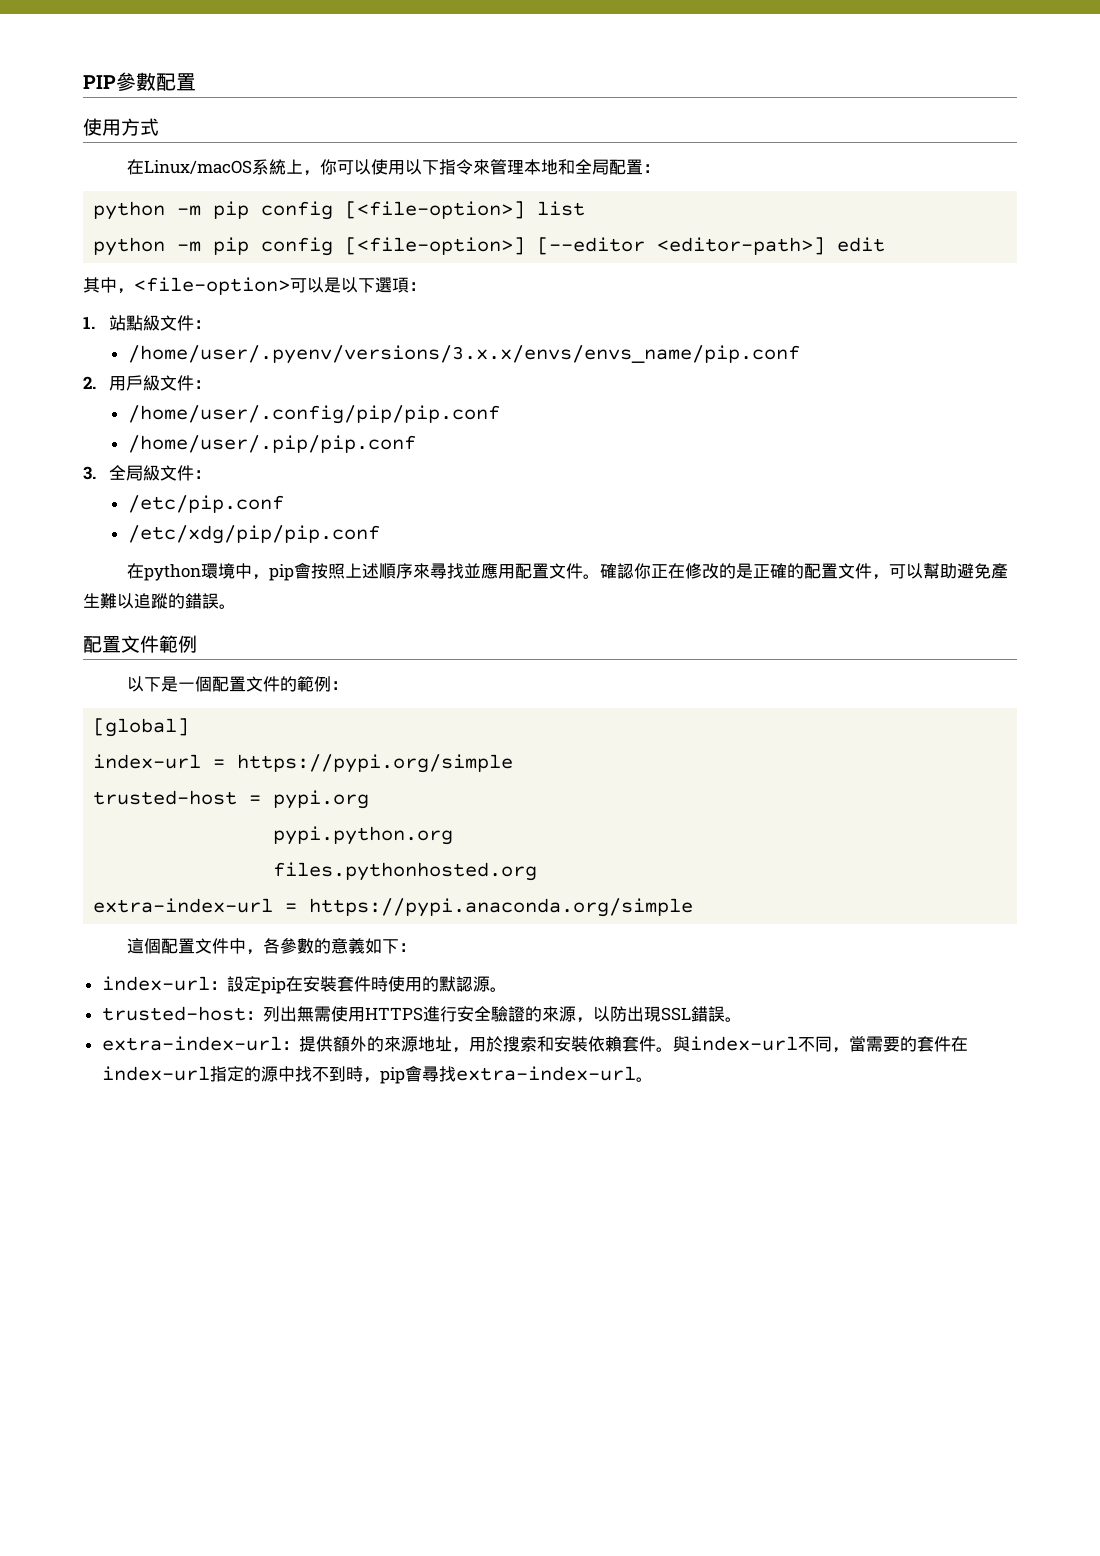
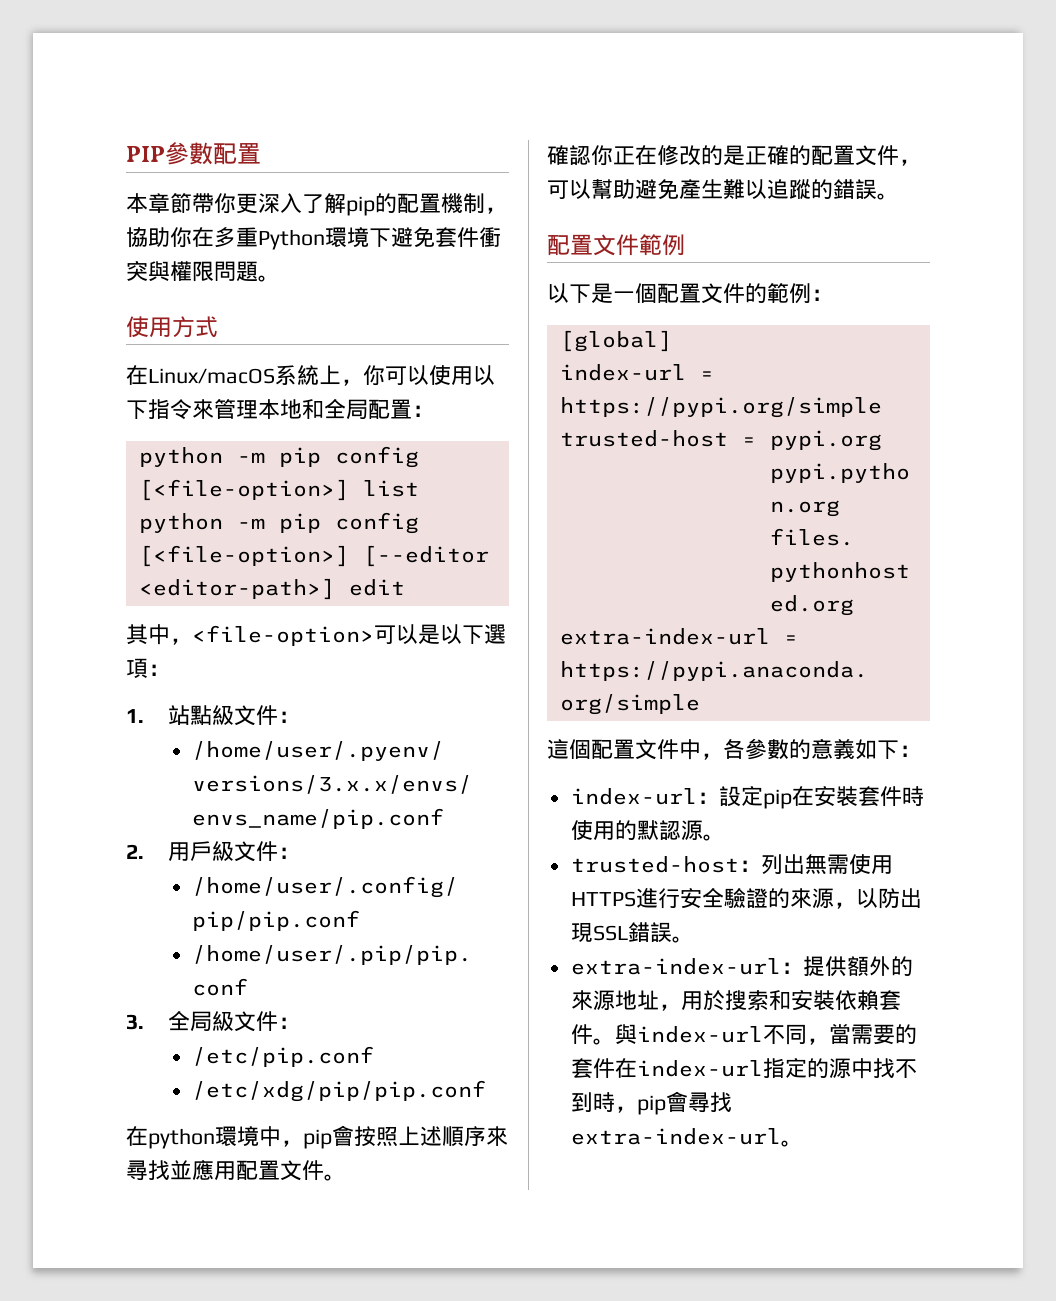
+ 本章節帶你更深入了解pip的配置機制，協助你在多重Python環境下避免套件衝突與權限問題。
- 在python環境中，pip會按照上述順序來尋找並應用配置文件。確認你正在修改的是正確的配置文件，可以幫助避免產生難以追蹤的錯誤。
+ 在python環境中，pip會按照上述順序來尋找並應用配置文件。
+ 確認你正在修改的是正確的配置文件，可以幫助避免產生難以追蹤的錯誤。

